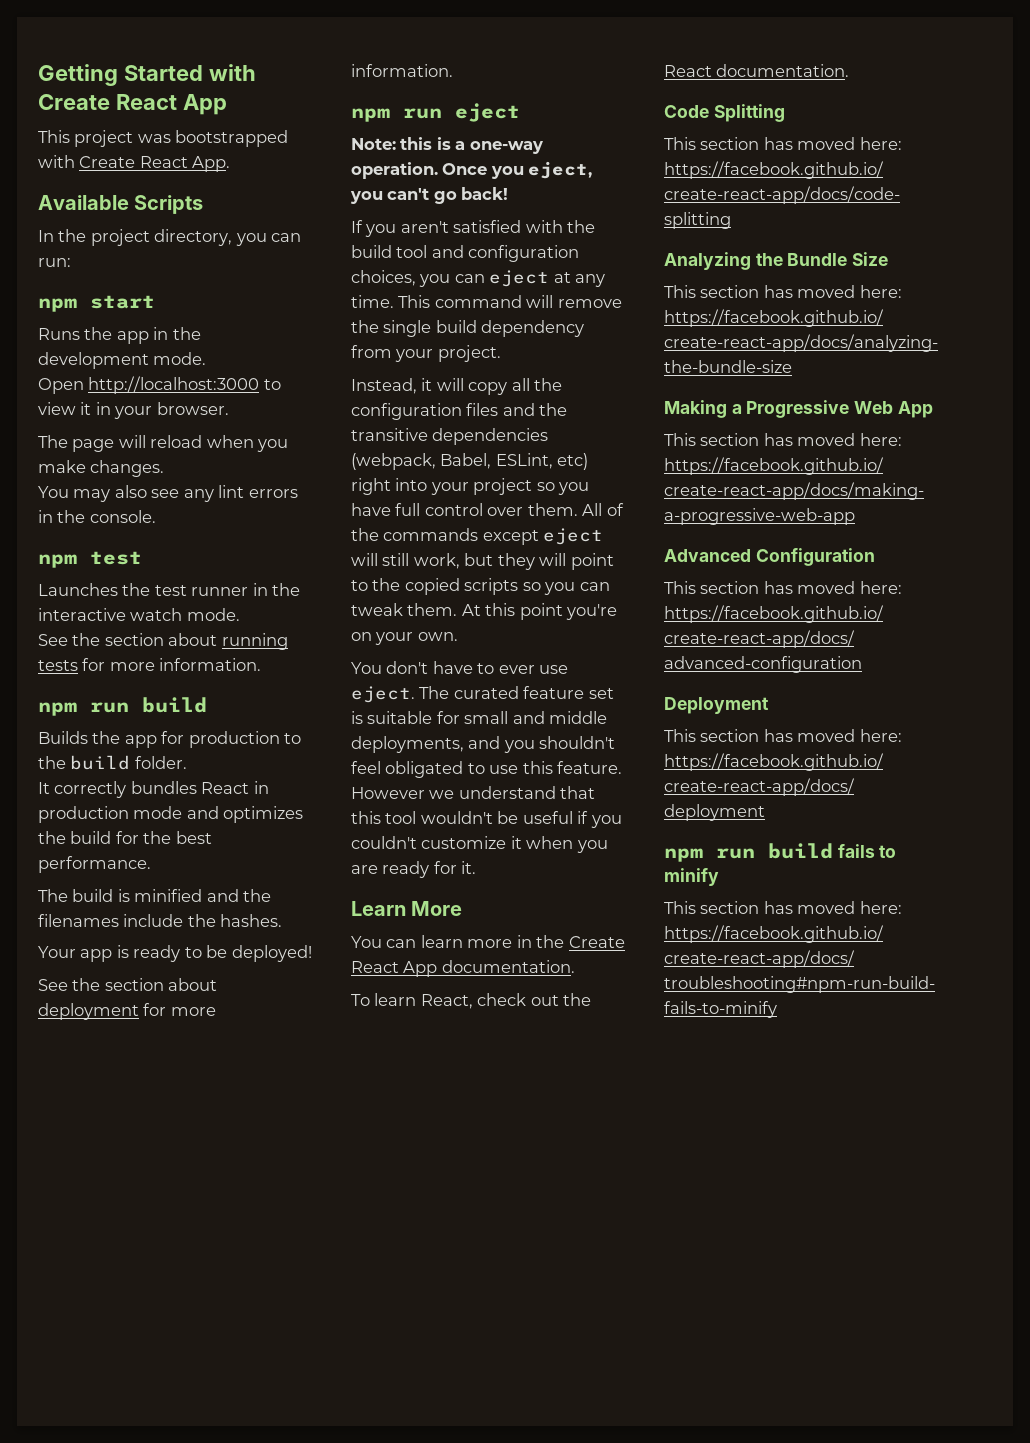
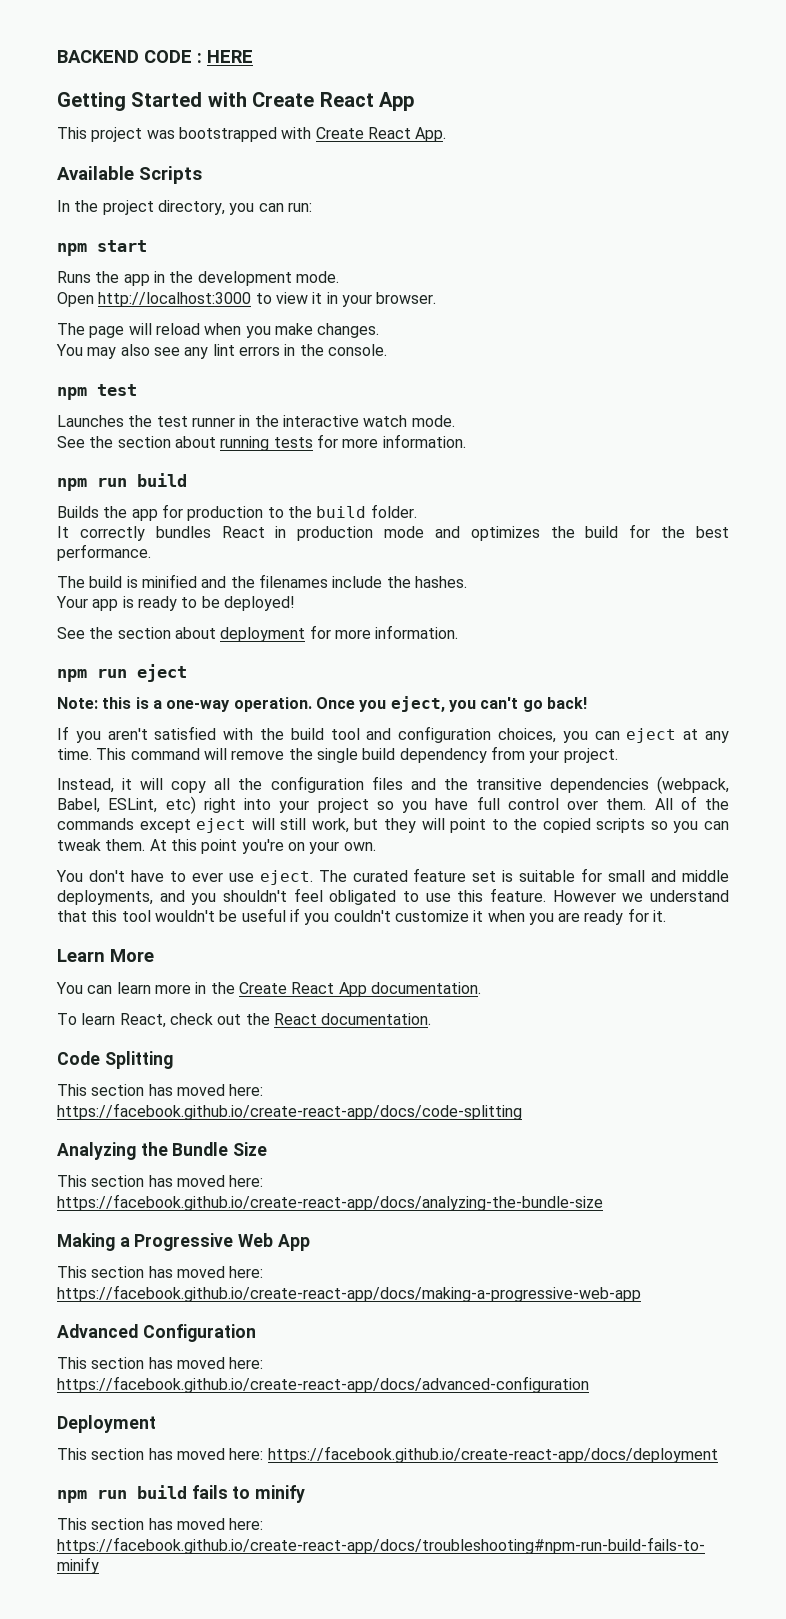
+ BACKEND CODE : HERE

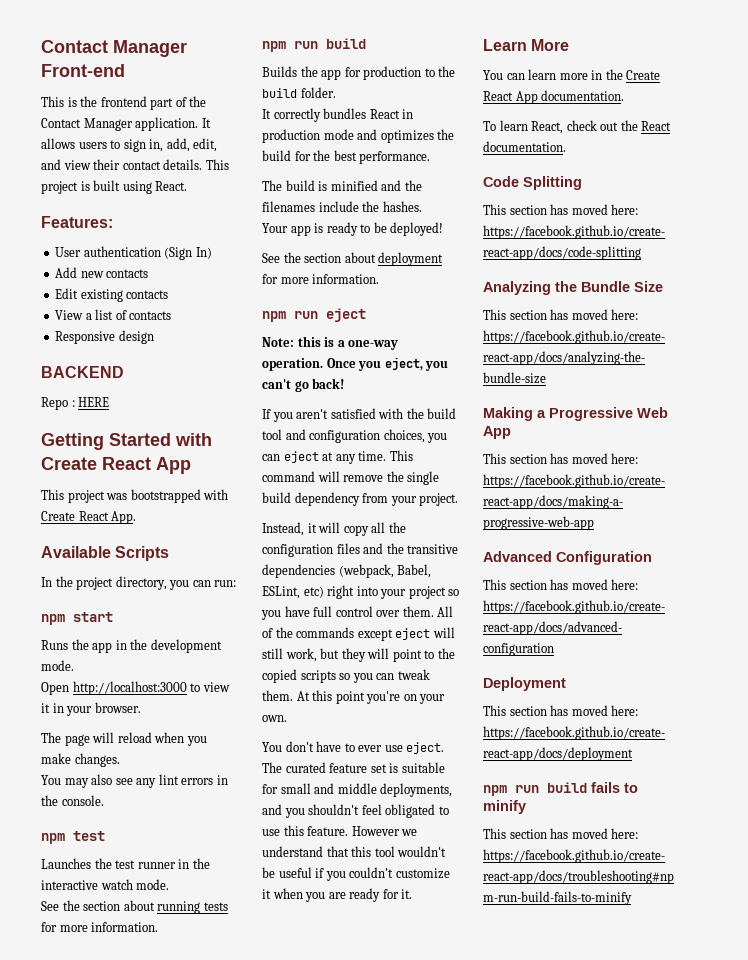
+ Contact Manager Front-end
+ This is the frontend part of the Contact Manager application. It allows users to sign in, add, edit, and view their contact details. This project is built using React.
+ Features:
+ User authentication (Sign In)
+ Add new contacts
+ Edit existing contacts
+ View a list of contacts
+ Responsive design
- BACKEND CODE : HERE
+ BACKEND
+ Repo : HERE

